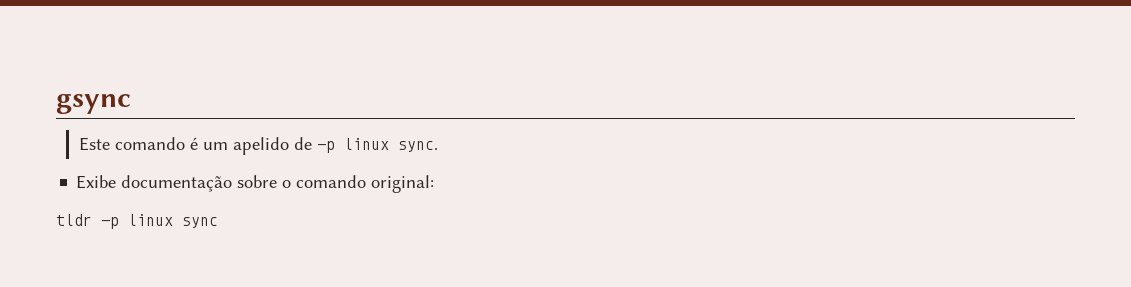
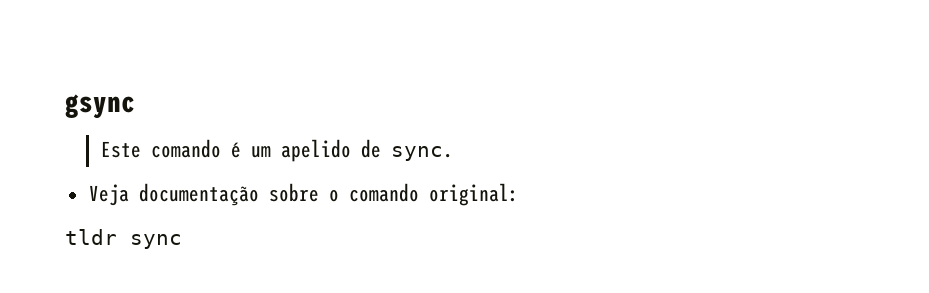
- Este comando é um apelido de -p linux sync.
+ Este comando é um apelido de sync.
- Exibe documentação sobre o comando original:
+ Veja documentação sobre o comando original:
- tldr -p linux sync
+ tldr sync

